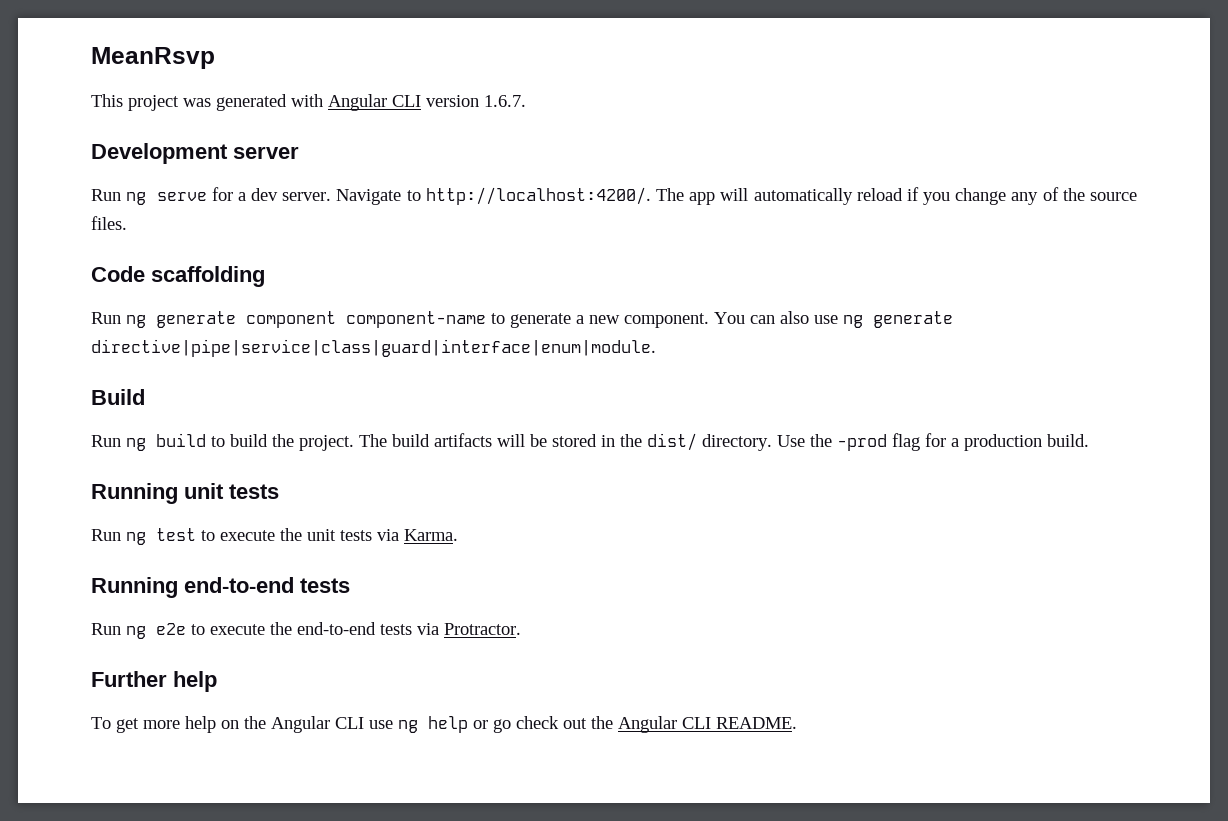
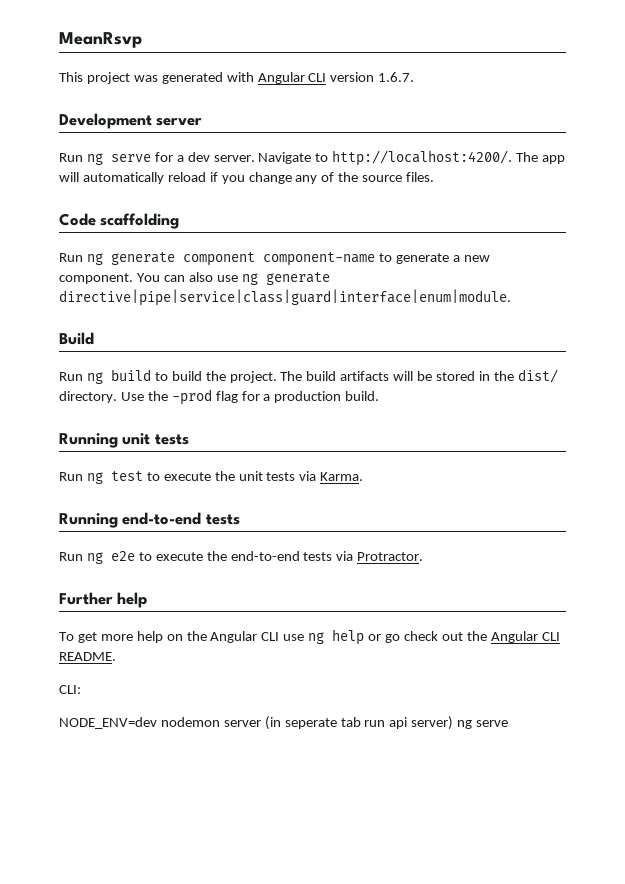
+ CLI:
+ NODE_ENV=dev nodemon server (in seperate tab run api server) ng serve

